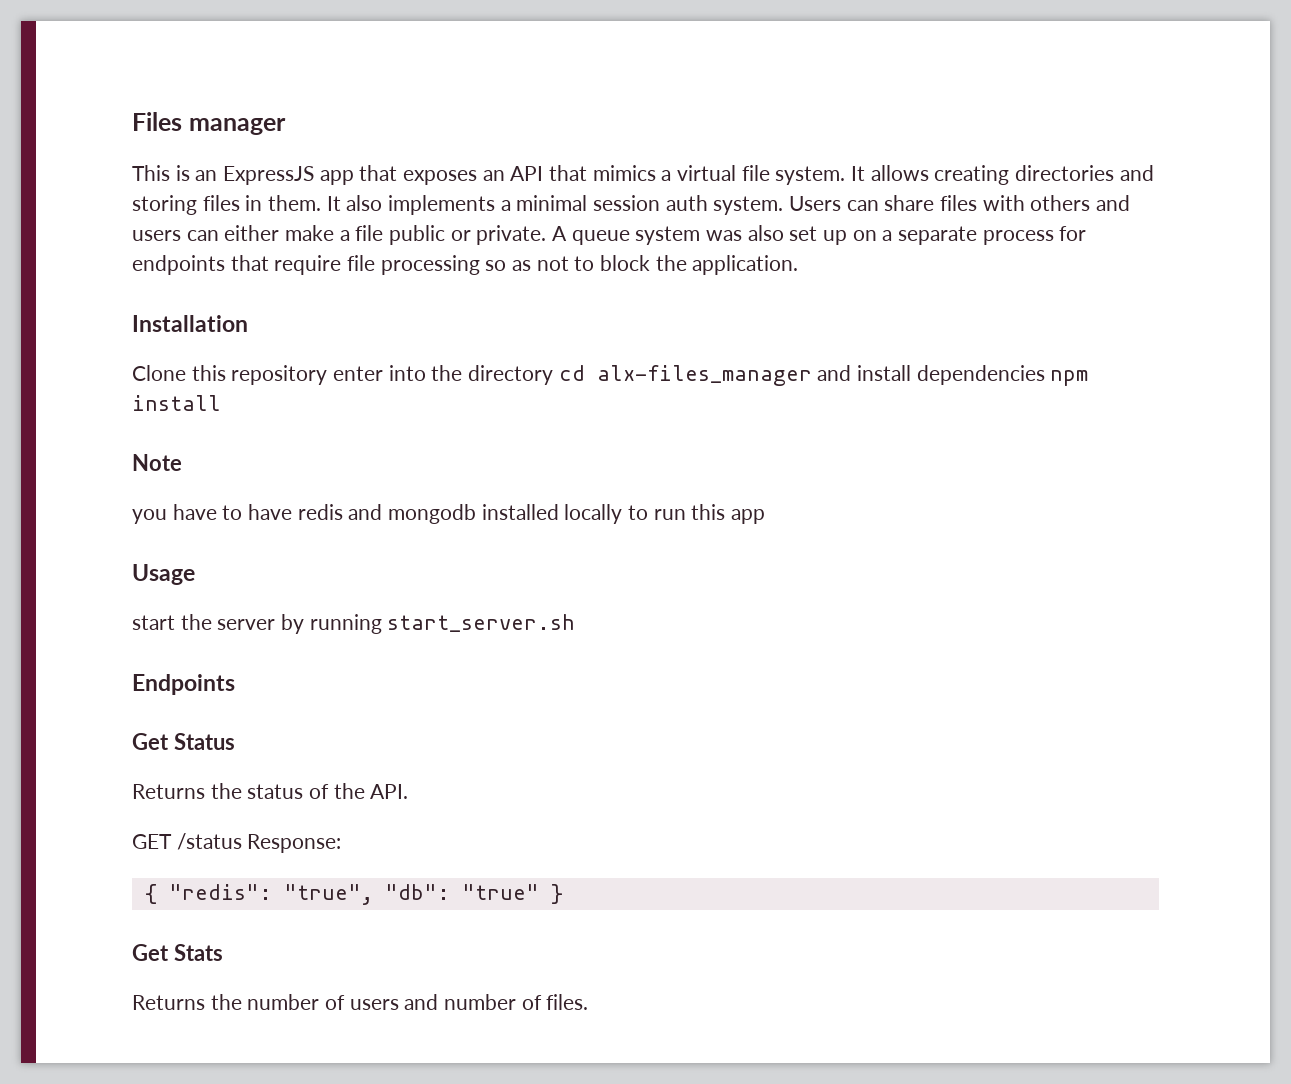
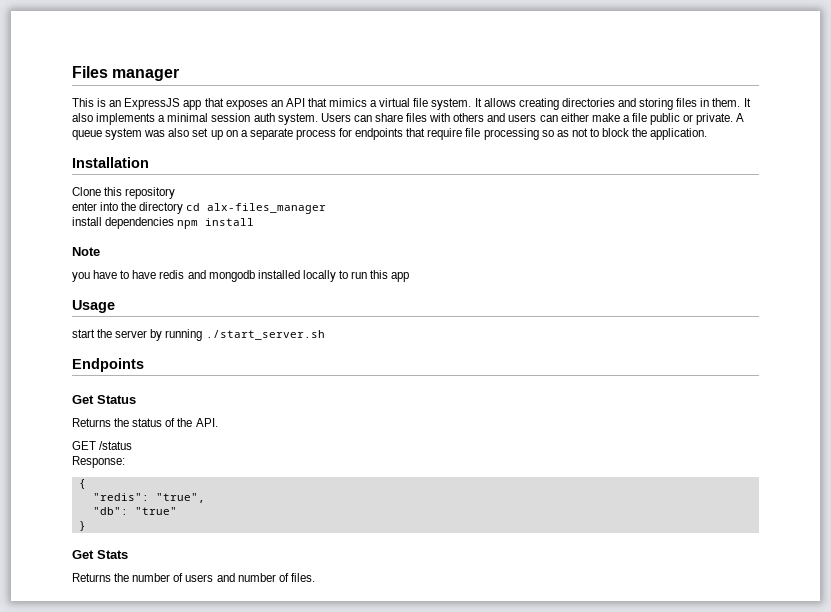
- Clone this repository enter into the directory cd alx-files_manager and install dependencies npm install
+ Clone this repository
+ enter into the directory cd alx-files_manager
+ install dependencies npm install
- start the server by running start_server.sh
+ start the server by running ./start_server.sh
- GET /status Response:
+ GET /status
+ Response:
- { "redis": "true", "db": "true" }
+ {
+ "redis": "true",
+ "db": "true"
+ }

